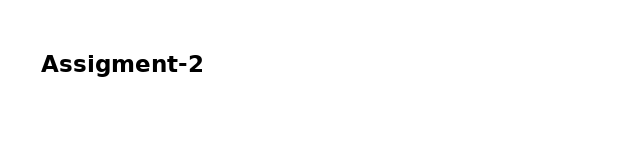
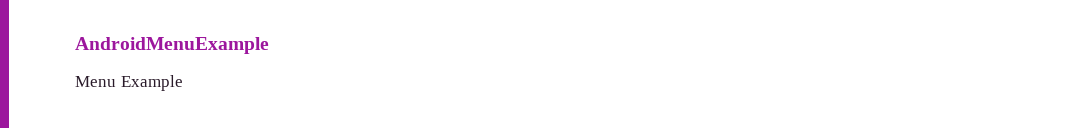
- Assigment-2
+ AndroidMenuExample
+ Menu Example

